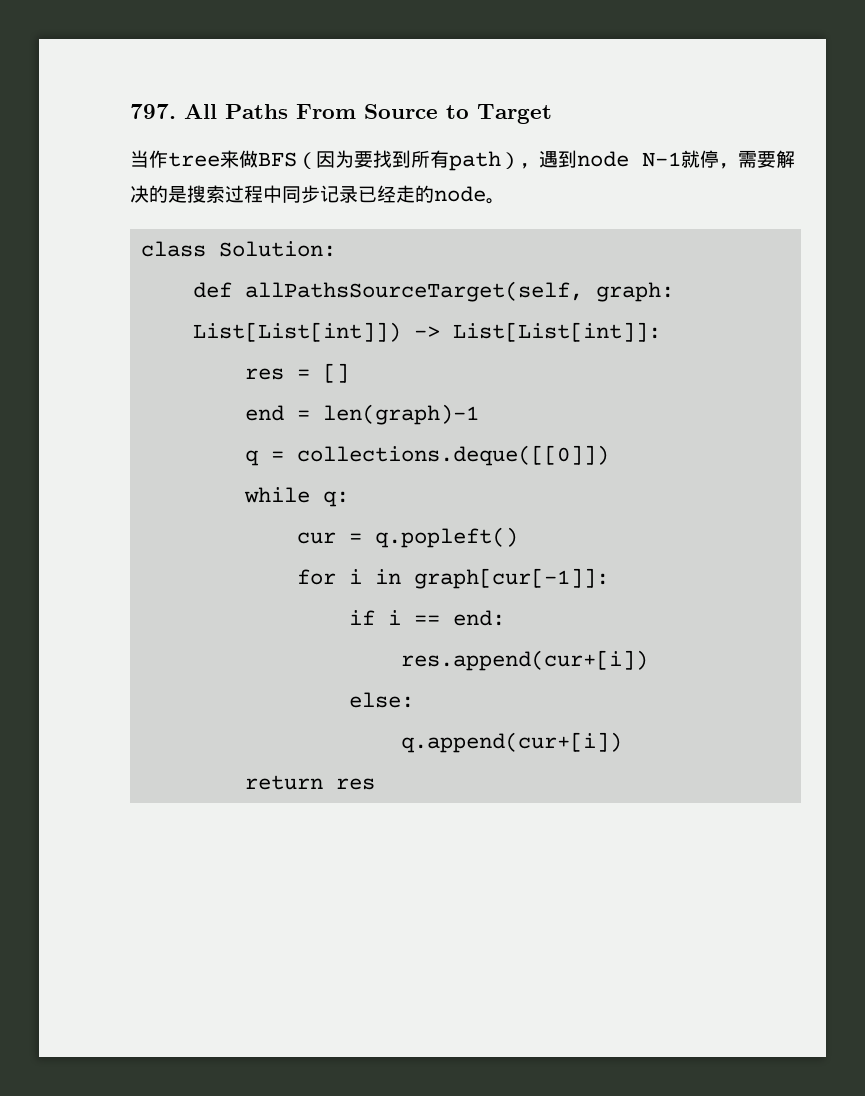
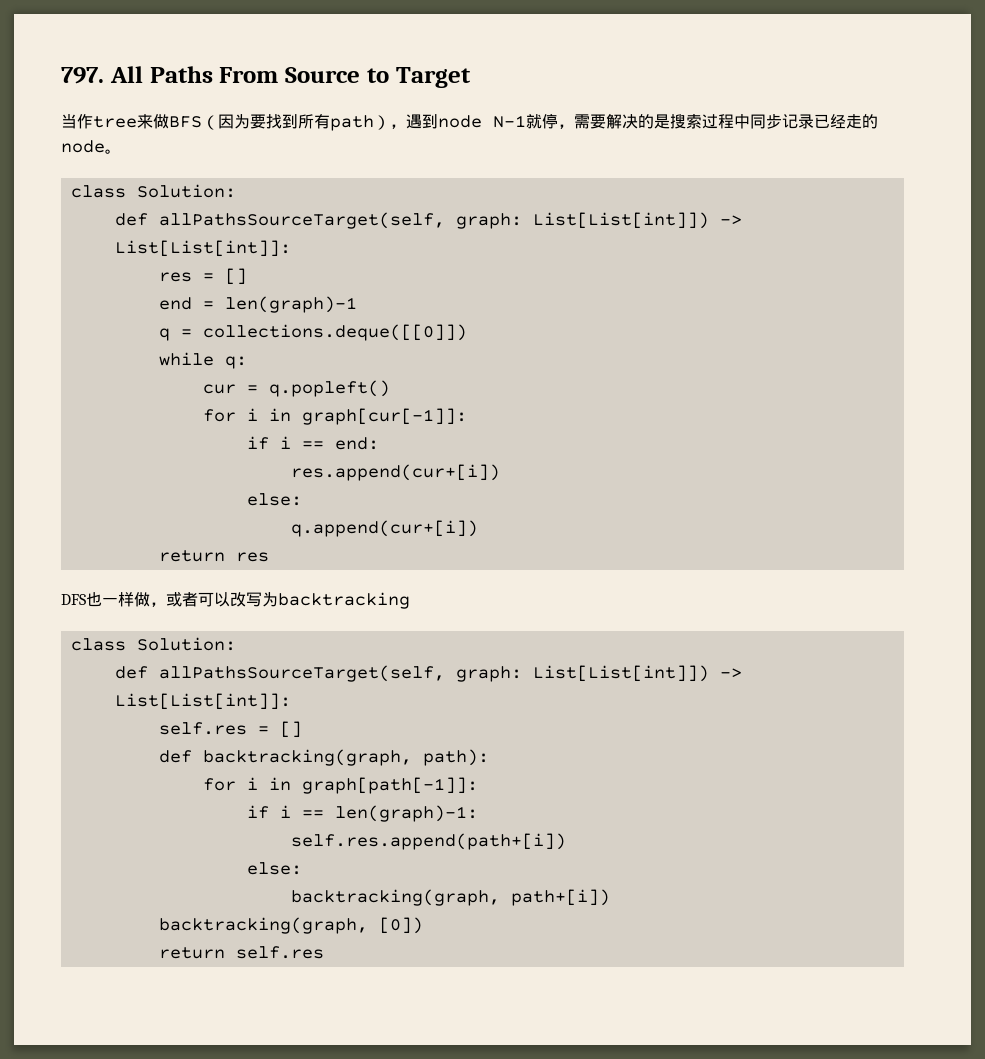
+ DFS也一样做，或者可以改写为backtracking
+ class Solution:
+ def allPathsSourceTarget(self, graph: List[List[int]]) -> List[List[int]]:
+ self.res = []
+ def backtracking(graph, path):
+ for i in graph[path[-1]]:
+ if i == len(graph)-1:
+ self.res.append(path+[i])
+ else:
+ backtracking(graph, path+[i])
+ backtracking(graph, [0])
+ return self.res

